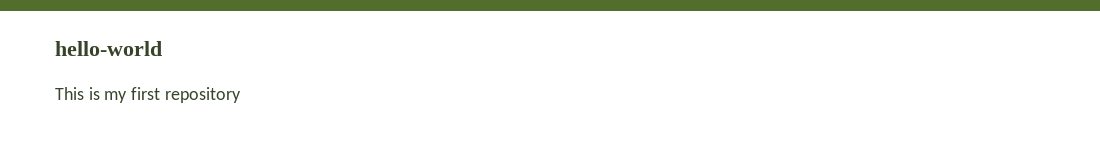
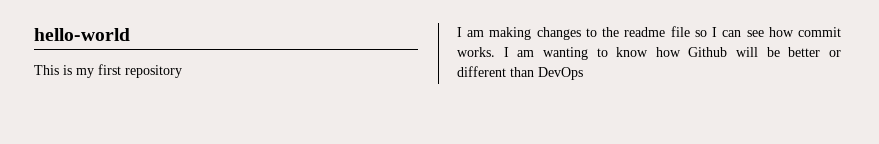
+ I am making changes to the readme file so I can see how commit works. I am wanting to know how Github will be better or different than DevOps

